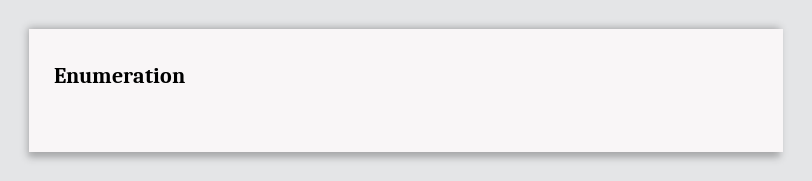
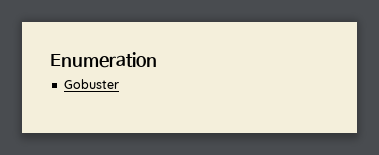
+ Gobuster

